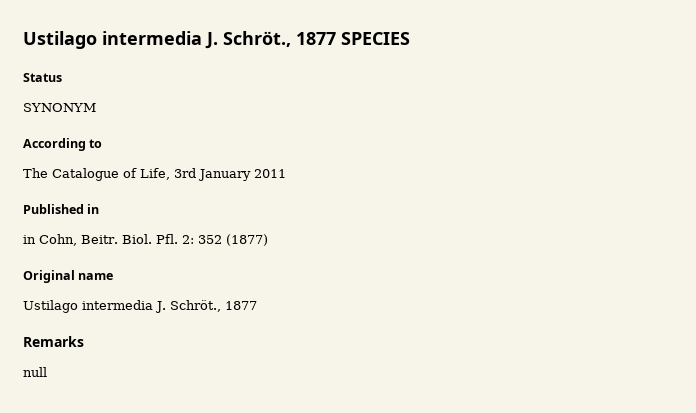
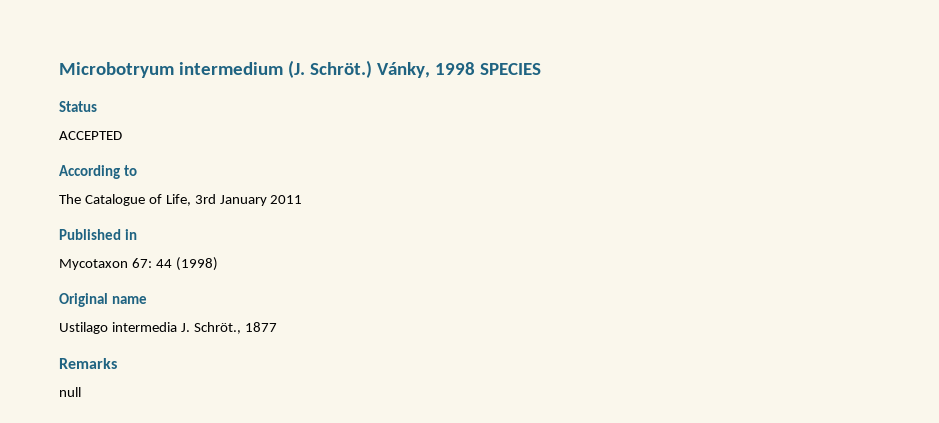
- Ustilago intermedia J. Schröt., 1877 SPECIES
+ Microbotryum intermedium (J. Schröt.) Vánky, 1998 SPECIES
- SYNONYM
+ ACCEPTED
- in Cohn, Beitr. Biol. Pfl. 2: 352 (1877)
+ Mycotaxon 67: 44 (1998)

